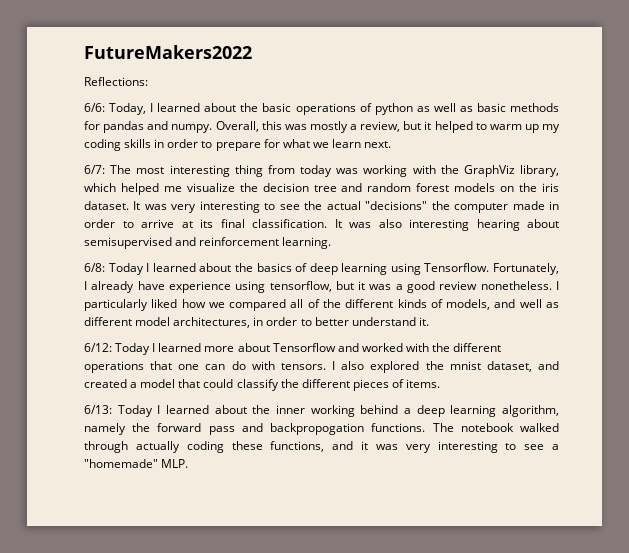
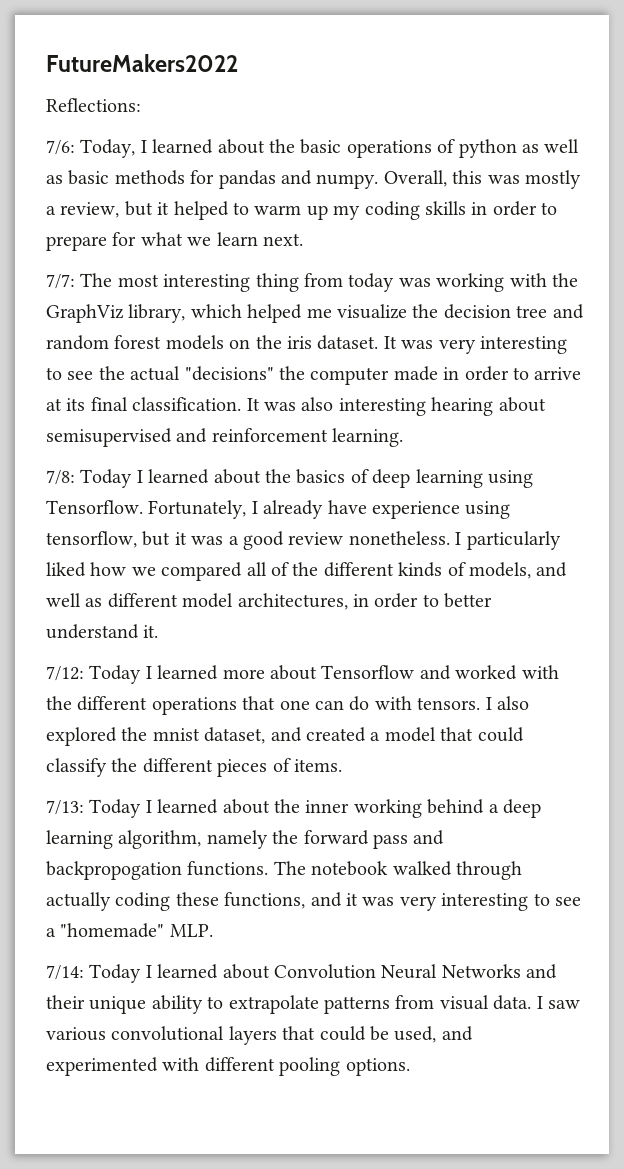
- 6/6: Today, I learned about the basic operations of python as well as basic methods for pandas and numpy.
+ 7/6: Today, I learned about the basic operations of python as well as basic methods for pandas and numpy.
- 6/7: The most interesting thing from today was working with the GraphViz library, which helped me visualize the decision tree and random forest models on the iris dataset.
+ 7/7: The most interesting thing from today was working with the GraphViz library, which helped me visualize the decision tree and random forest models on the iris dataset.
- 6/8: Today I learned about the basics of deep learning using Tensorflow.
+ 7/8: Today I learned about the basics of deep learning using Tensorflow.
- 6/12: Today I learned more about Tensorflow and worked with the different operations that one can do with tensors.
+ 7/12: Today I learned more about Tensorflow and worked with the different operations that one can do with tensors.
- 6/13: Today I learned about the inner working behind a deep learning algorithm, namely the forward pass and backpropogation functions.
+ 7/13: Today I learned about the inner working behind a deep learning algorithm, namely the forward pass and backpropogation functions.
+ 7/14: Today I learned about Convolution Neural Networks and their unique ability to extrapolate patterns from visual data. I saw various convolutional layers that could be used, and experimented with different pooling options.

